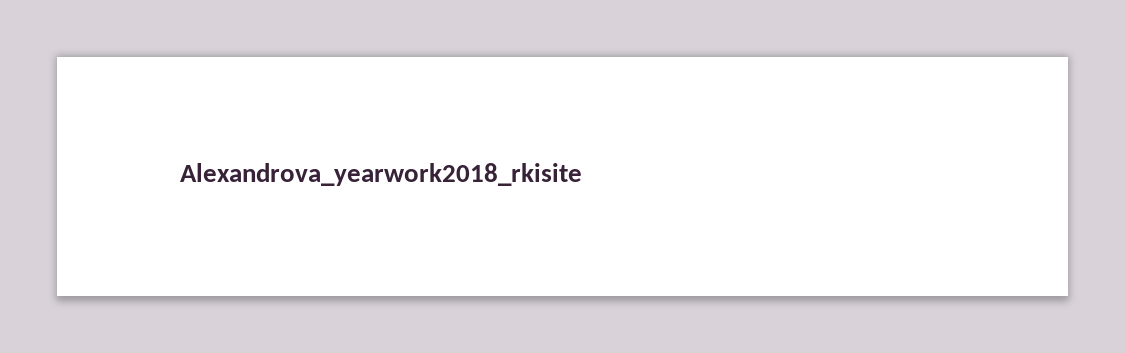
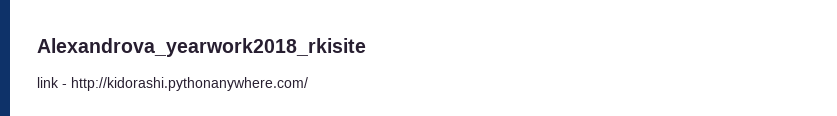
+ link - http://kidorashi.pythonanywhere.com/

